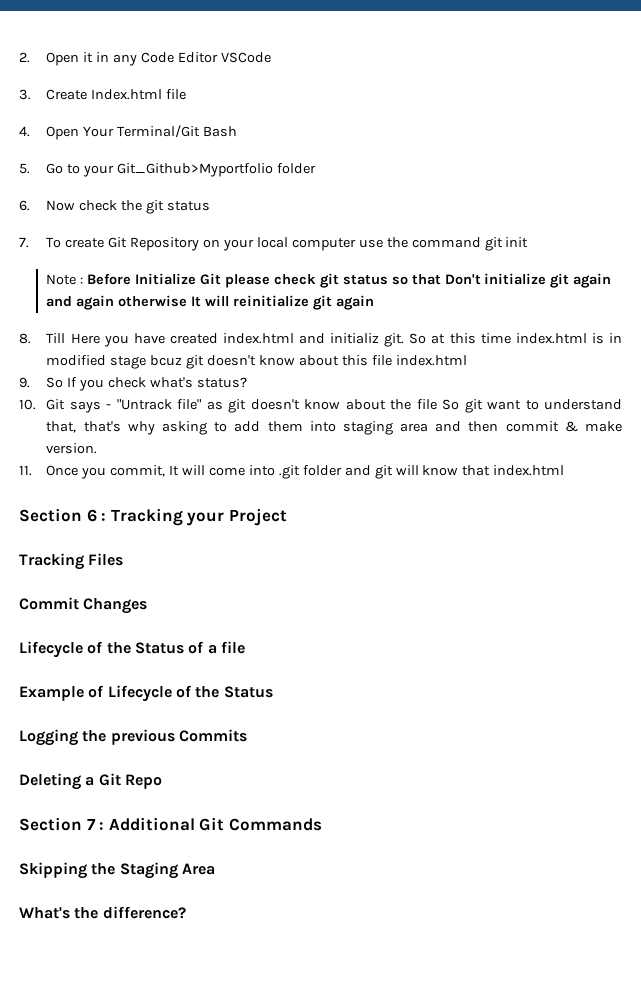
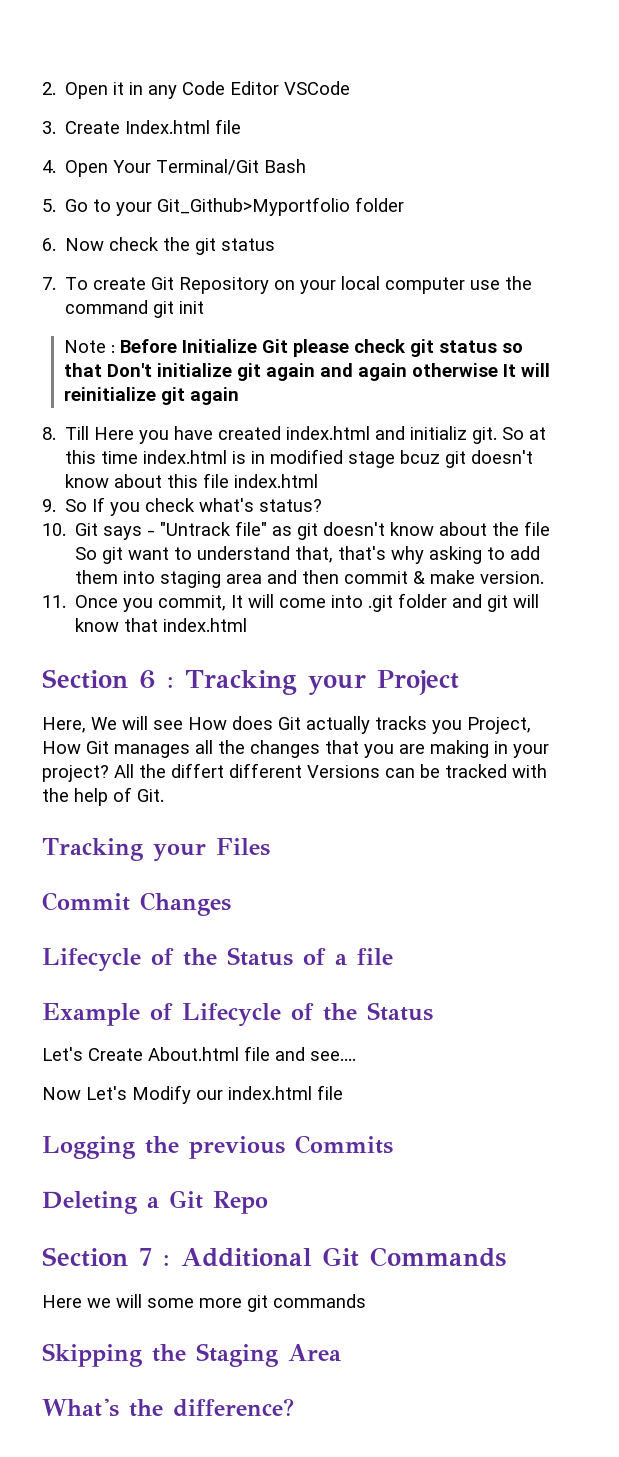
- Tracking Files
+ Here, We will see How does Git actually tracks you Project, How Git manages all the changes that you are making in your project? All the differt different Versions can be tracked with the help of Git.
+ Tracking your Files
+ Let's Create About.html file and see....
+ Now Let's Modify our index.html file
+ Here we will some more git commands

